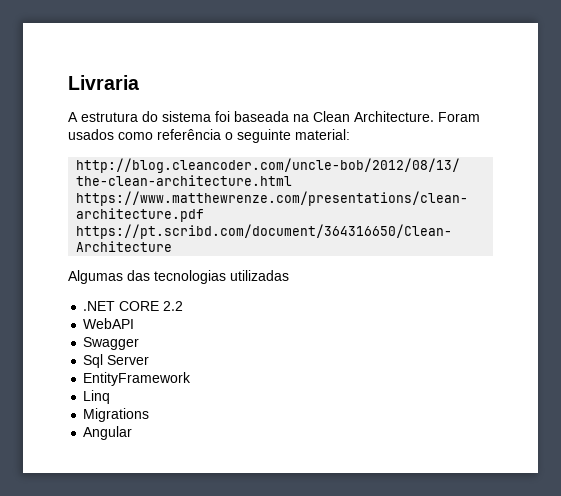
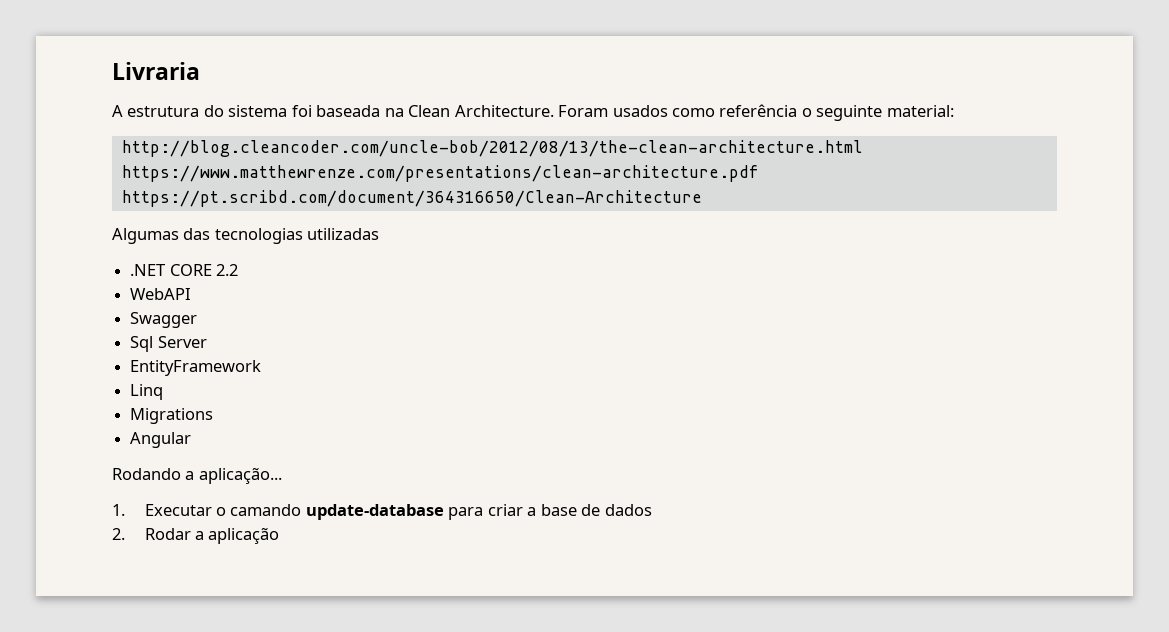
+ Rodando a aplicação...
+ 1. Executar o camando update-database para criar a base de dados
+ 2. Rodar a aplicação

